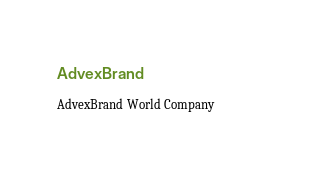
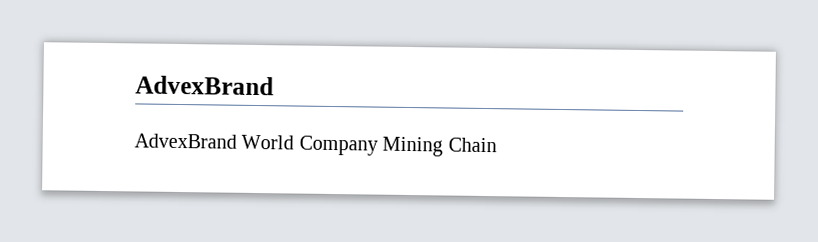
- AdvexBrand World Company
+ AdvexBrand World Company Mining Chain

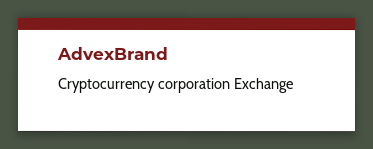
- AdvexBrand World Company Mining Chain
+ Cryptocurrency corporation Exchange

